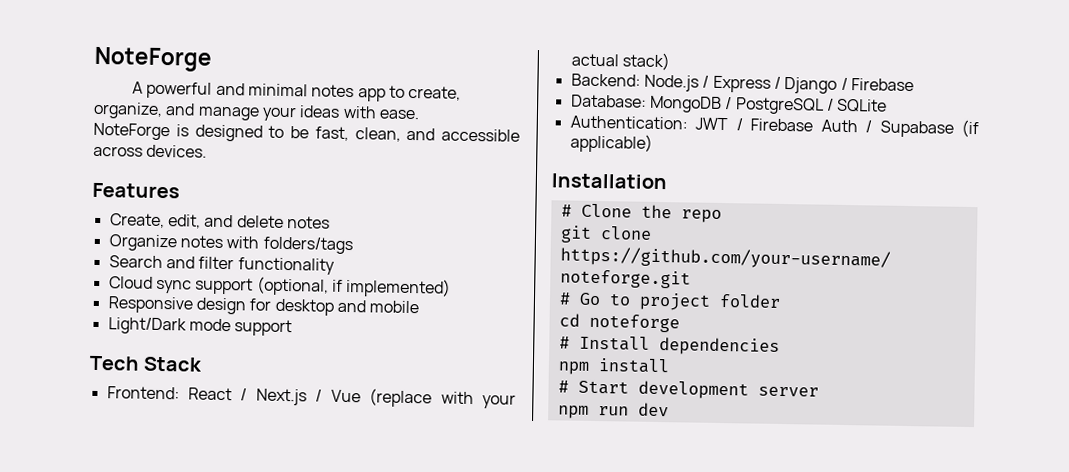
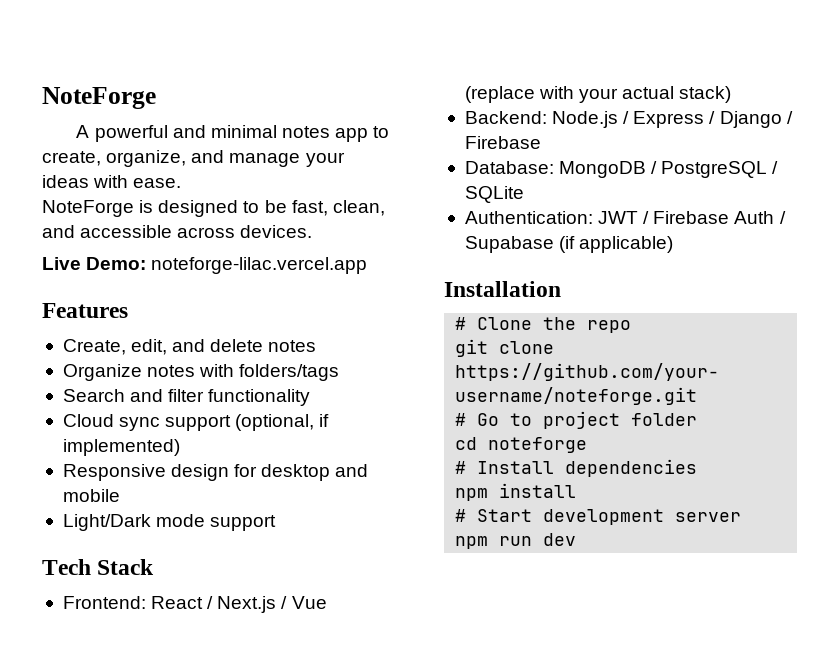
+ Live Demo: noteforge-lilac.vercel.app

